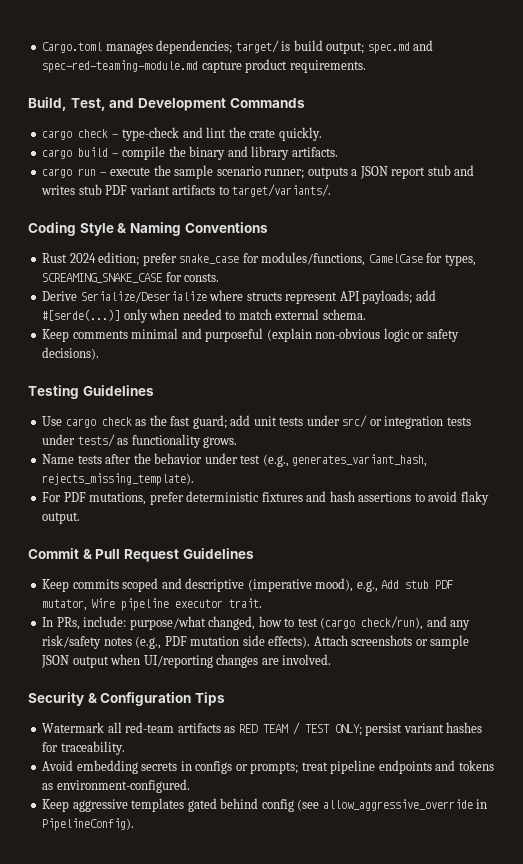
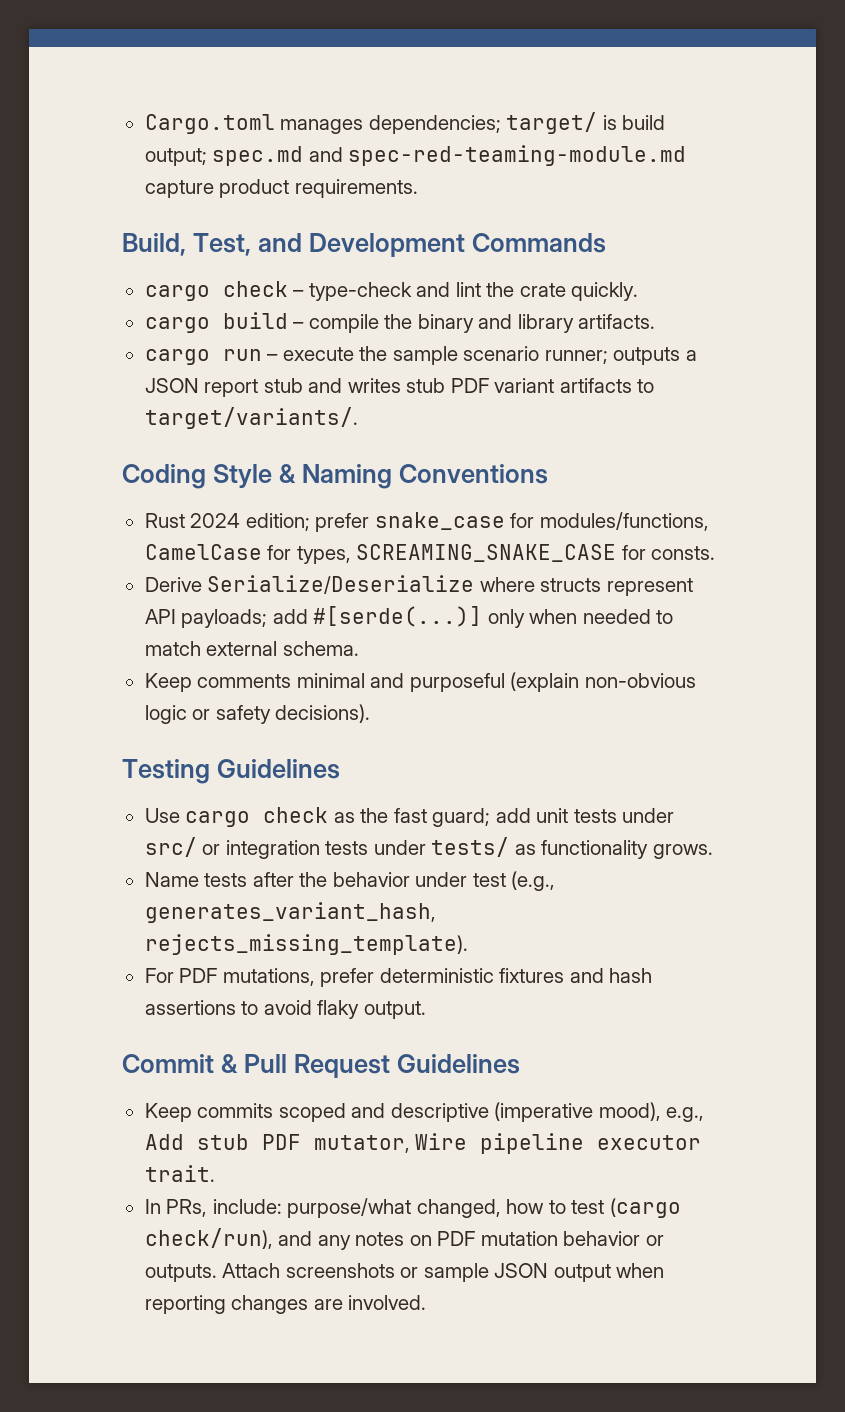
- In PRs, include: purpose/what changed, how to test (cargo check/run), and any risk/safety notes (e.g., PDF mutation side effects).
+ In PRs, include: purpose/what changed, how to test (cargo check/run), and any notes on PDF mutation behavior or outputs.
- Attach screenshots or sample JSON output when UI/reporting changes are involved.
+ Attach screenshots or sample JSON output when reporting changes are involved.
- Security & Configuration Tips
- Watermark all red-team artifacts as RED TEAM / TEST ONLY; persist variant hashes for traceability.
- Avoid embedding secrets in configs or prompts; treat pipeline endpoints and tokens as environment-configured.
- Keep aggressive templates gated behind config (see allow_aggressive_override in PipelineConfig).

